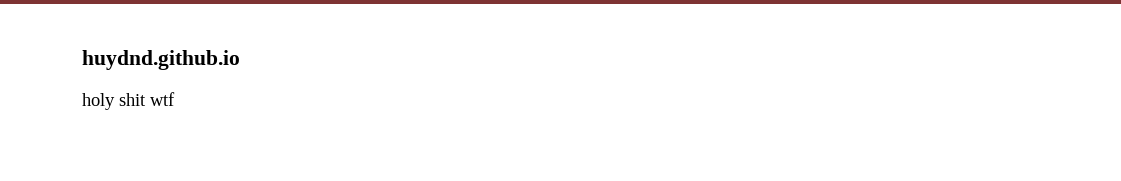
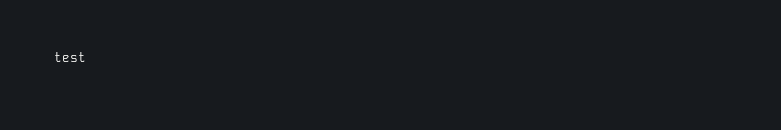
- huydnd.github.io
- holy shit wtf
+ test

